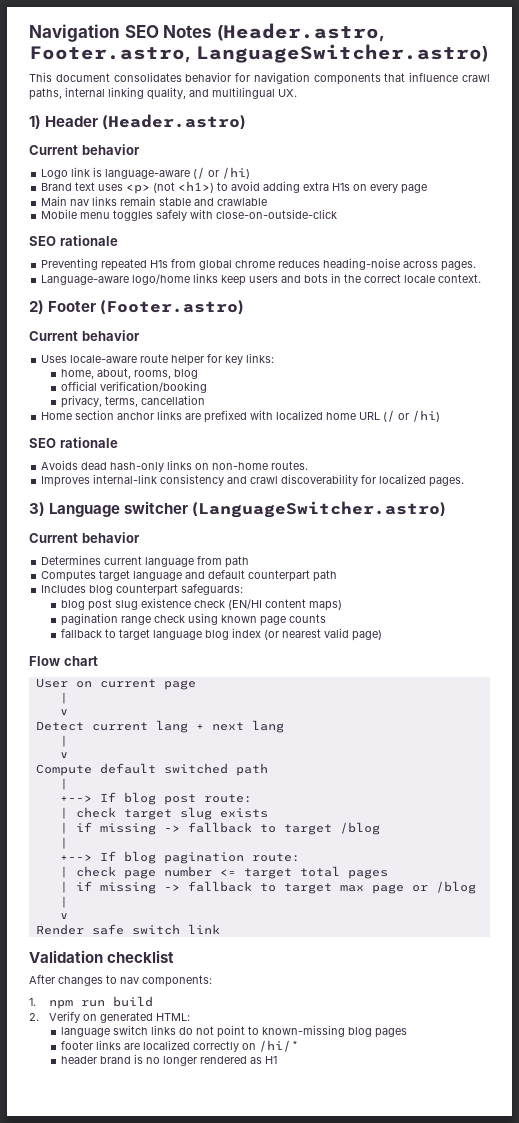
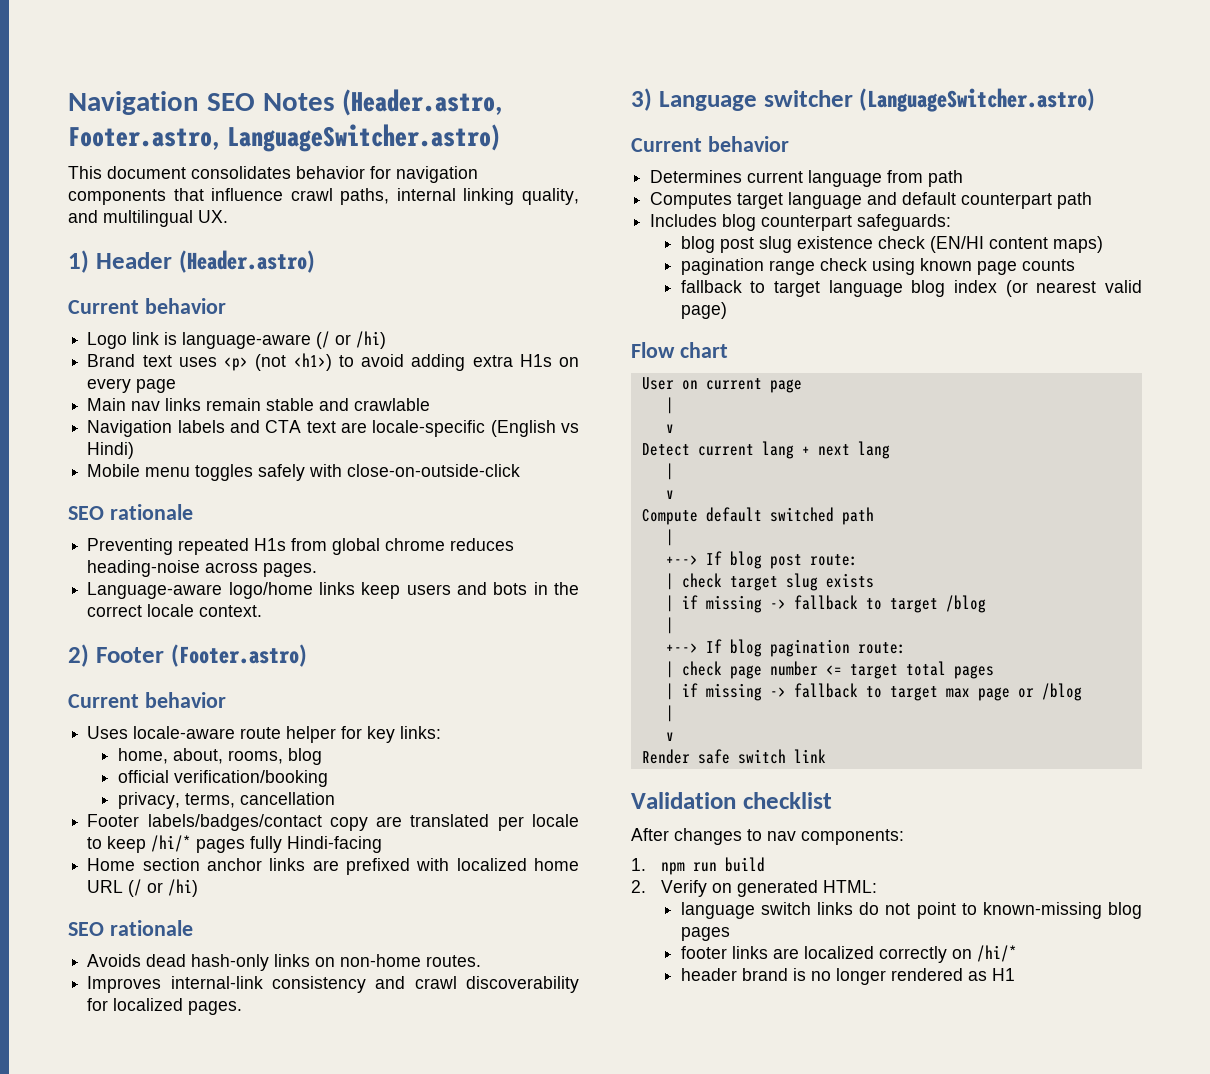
+ Navigation labels and CTA text are locale-specific (English vs Hindi)
+ Footer labels/badges/contact copy are translated per locale to keep /hi/* pages fully Hindi-facing

